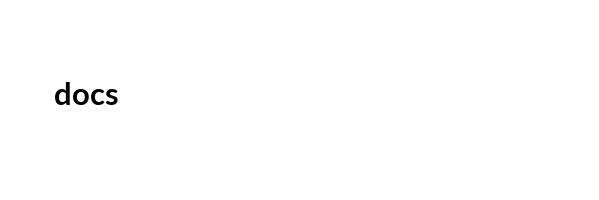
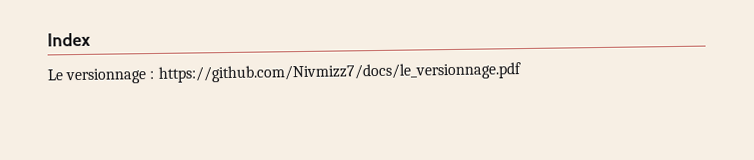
- docs
+ Index
+ Le versionnage : https://github.com/Nivmizz7/docs/le_versionnage.pdf

